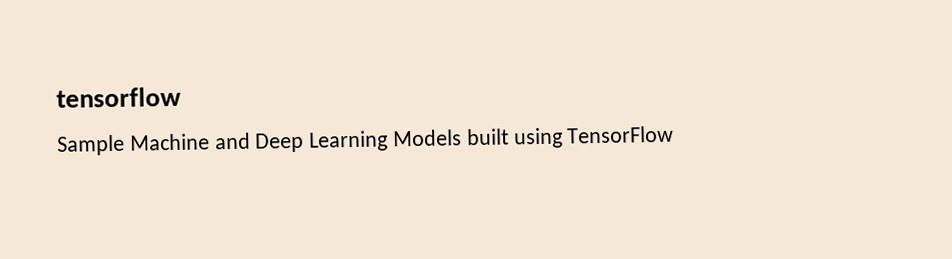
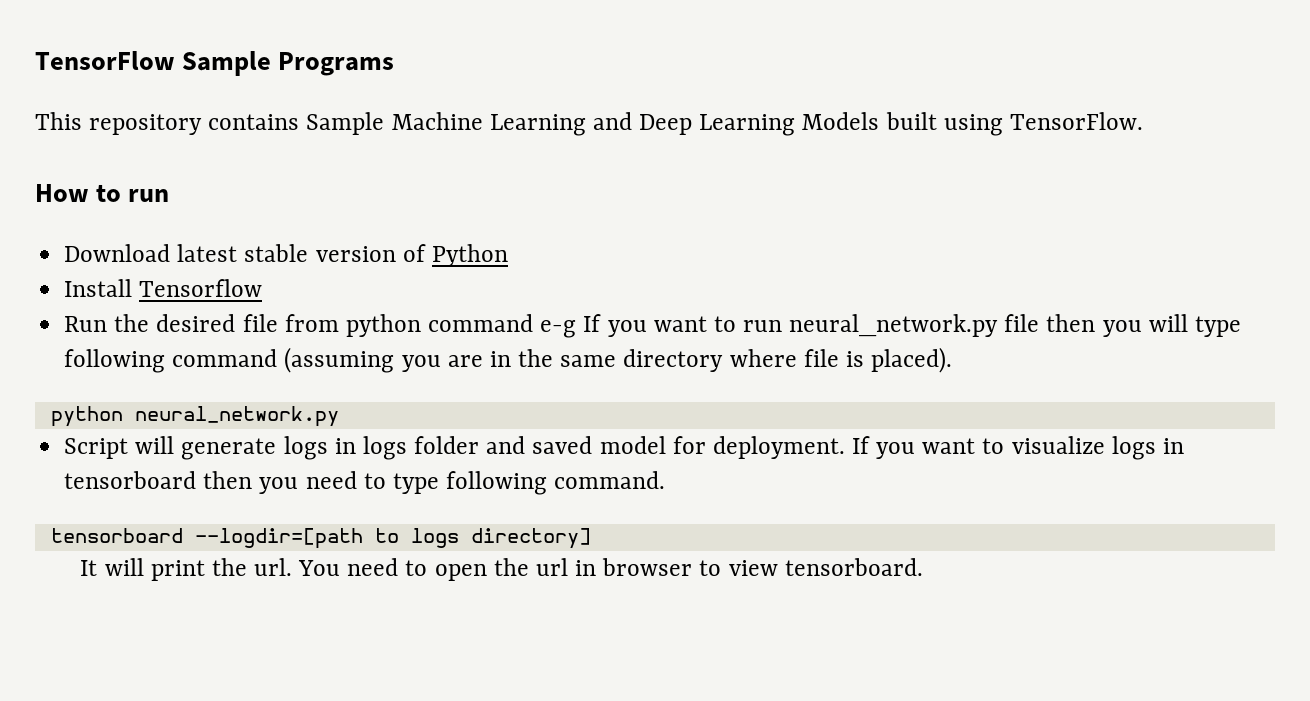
- tensorflow
- Sample Machine and Deep Learning Models built using TensorFlow
+ TensorFlow Sample Programs
+ This repository contains Sample Machine Learning and Deep Learning Models built using TensorFlow.
+ How to run
+ Download latest stable version of Python
+ Install Tensorflow
+ Run the desired file from python command e-g If you want to run neural_network.py file then you will type following command (assuming you are in the same directory where file is placed).
+ python neural_network.py
+ Script will generate logs in logs folder and saved model for deployment. If you want to visualize logs in tensorboard then you need to type following command.
+ tensorboard --logdir=[path to logs directory]
+ It will print the url. You need to open the url in browser to view tensorboard.

